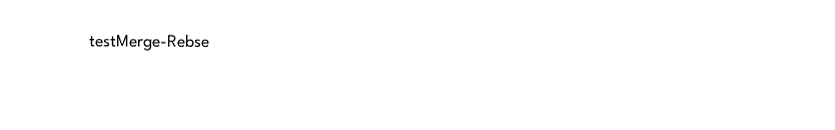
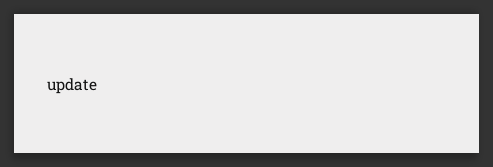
- testMerge-Rebse
+ update

